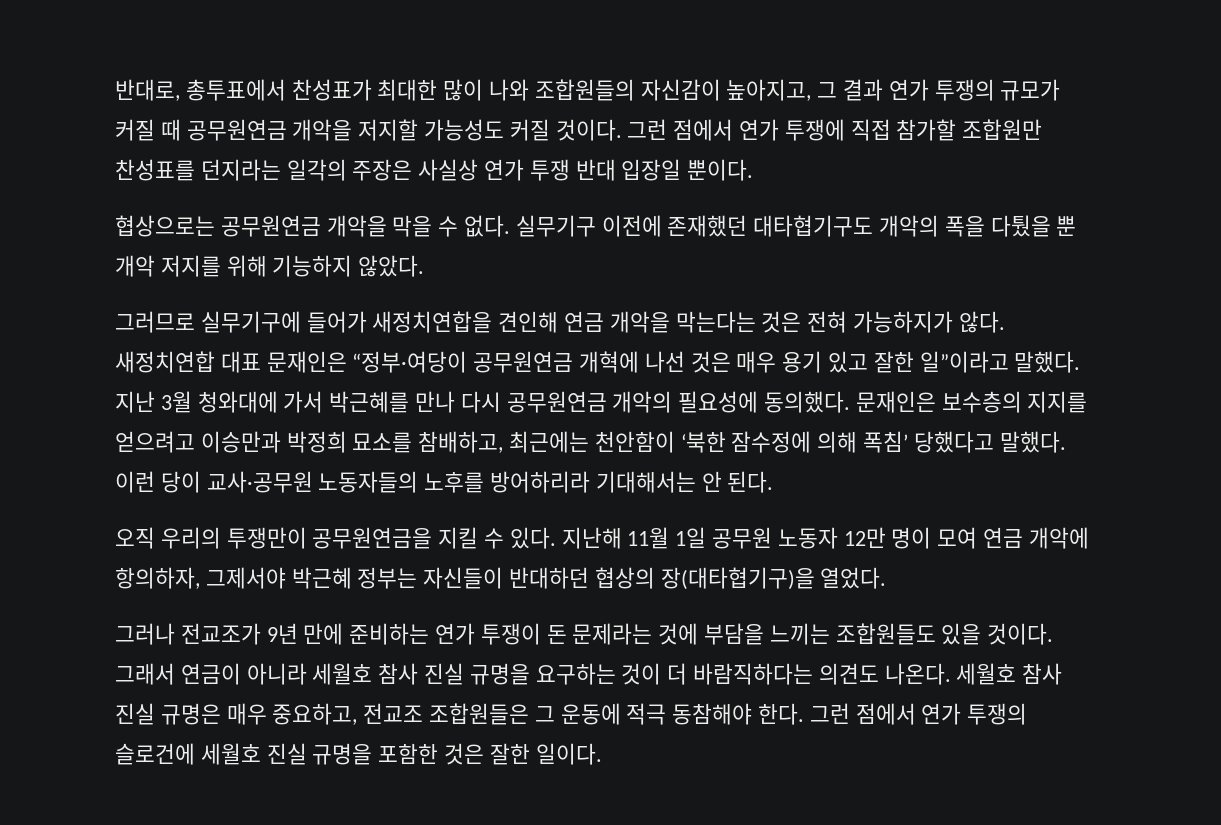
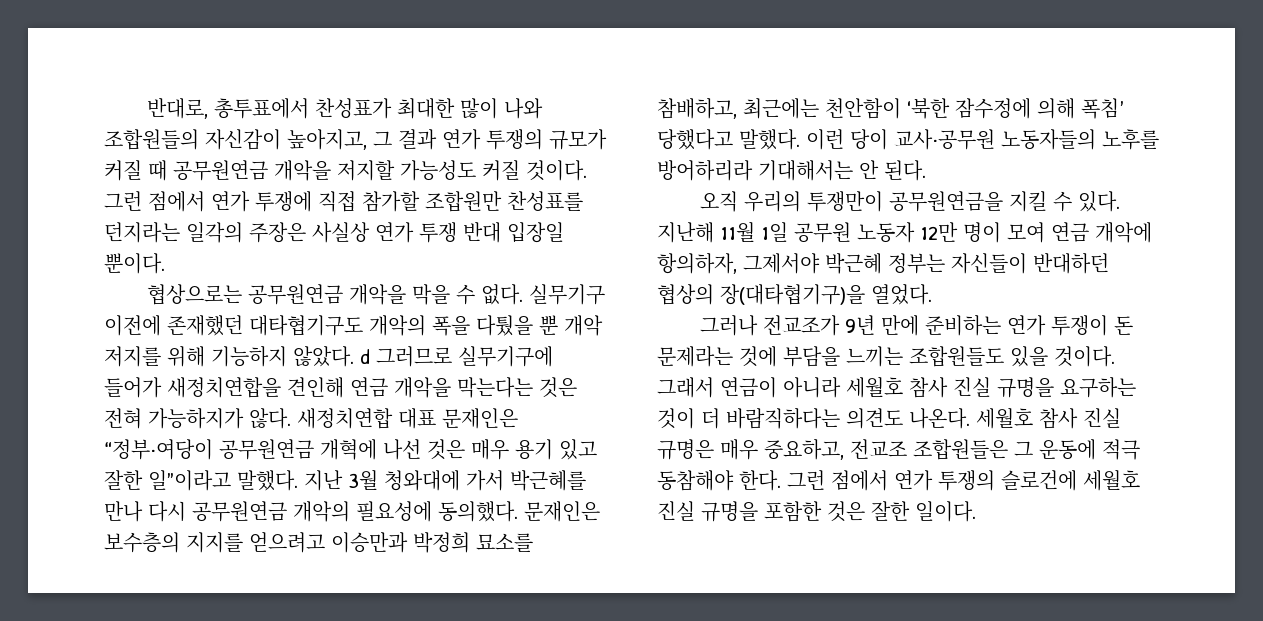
- 실무기구 이전에 존재했던 대타협기구도 개악의 폭을 다퉜을 뿐 개악 저지를 위해 기능하지 않았다.
- 그러므로 실무기구에 들어가 새정치연합을 견인해 연금 개악을 막는다는 것은 전혀 가능하지가 않다.
+ 실무기구 이전에 존재했던 대타협기구도 개악의 폭을 다퉜을 뿐 개악 저지를 위해 기능하지 않았다. d 그러므로 실무기구에 들어가 새정치연합을 견인해 연금 개악을 막는다는 것은 전혀 가능하지가 않다.

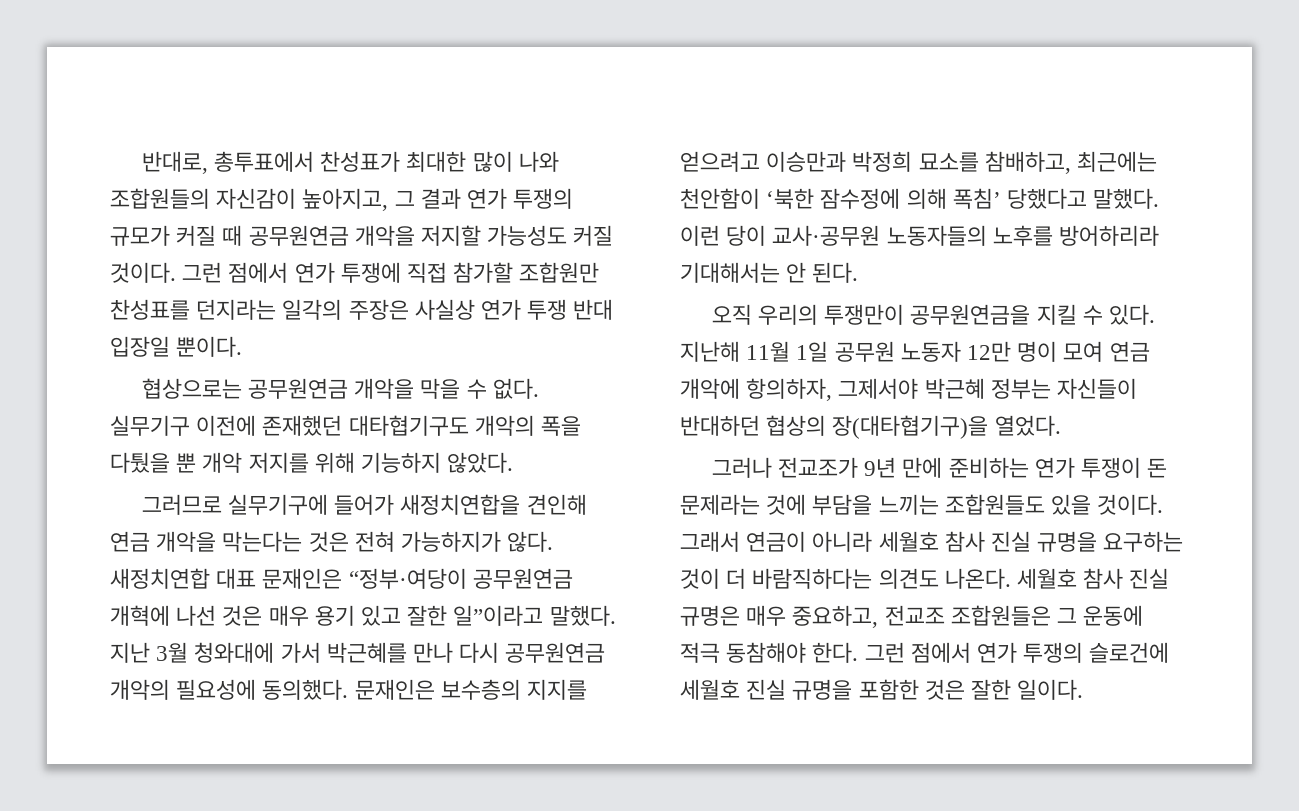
- 실무기구 이전에 존재했던 대타협기구도 개악의 폭을 다퉜을 뿐 개악 저지를 위해 기능하지 않았다. d 그러므로 실무기구에 들어가 새정치연합을 견인해 연금 개악을 막는다는 것은 전혀 가능하지가 않다.
+ 실무기구 이전에 존재했던 대타협기구도 개악의 폭을 다퉜을 뿐 개악 저지를 위해 기능하지 않았다.
+ 그러므로 실무기구에 들어가 새정치연합을 견인해 연금 개악을 막는다는 것은 전혀 가능하지가 않다.

